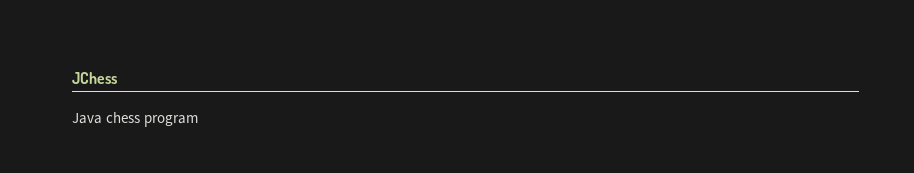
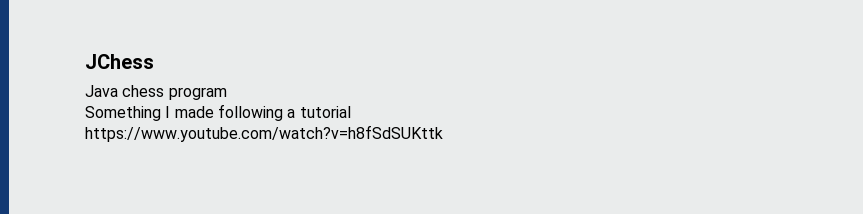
+ Something I made following a tutorial
+ https://www.youtube.com/watch?v=h8fSdSUKttk

